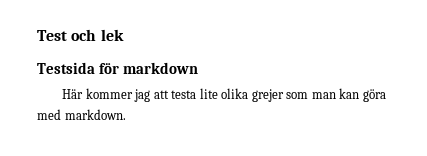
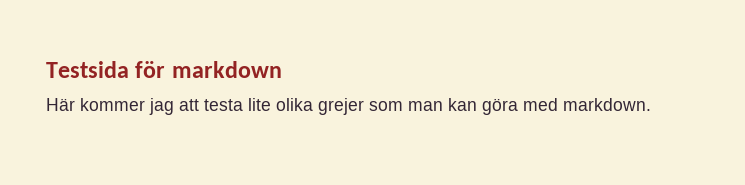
- Test och lek

